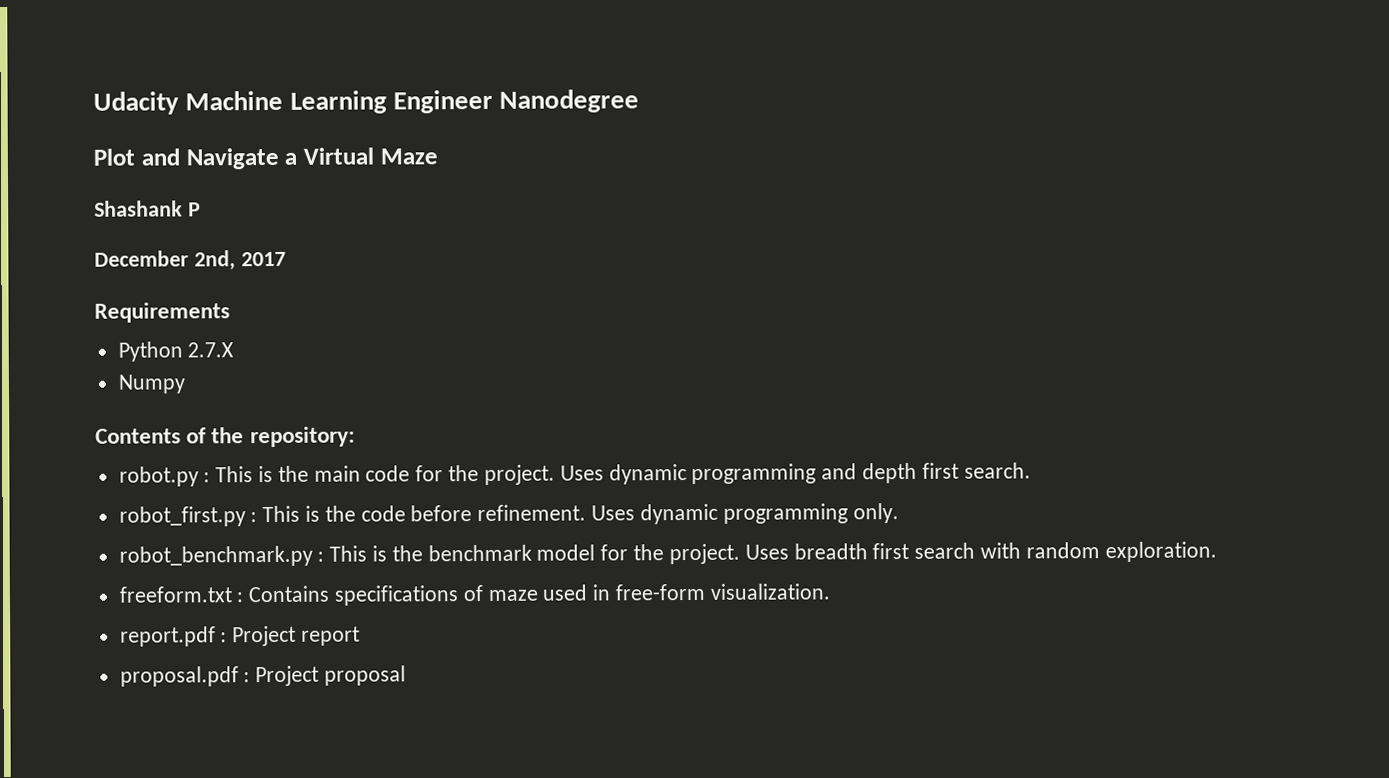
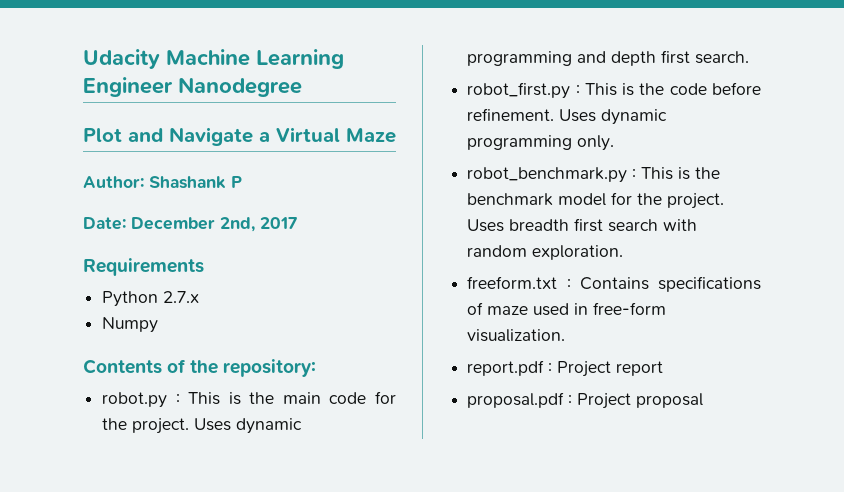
- Shashank P
+ Author: Shashank P
- December 2nd, 2017
+ Date: December 2nd, 2017
- Python 2.7.X
+ Python 2.7.x

